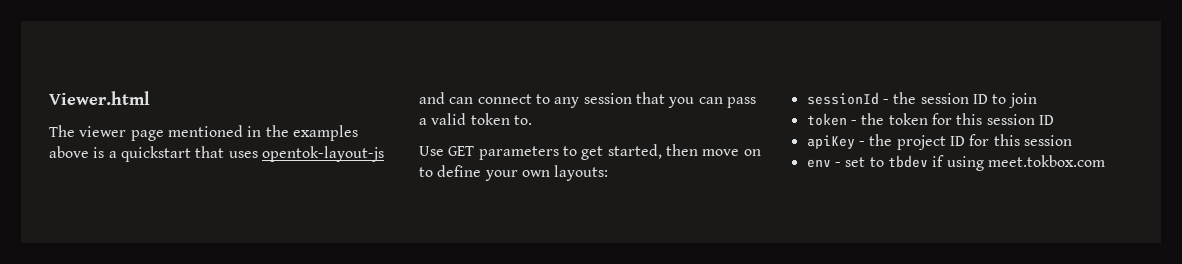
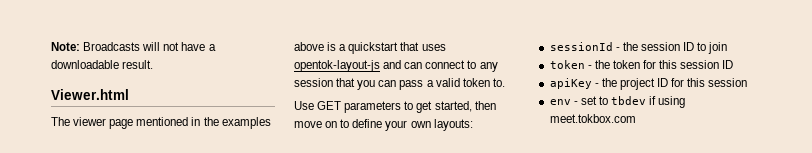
+ Note: Broadcasts will not have a downloadable result.

